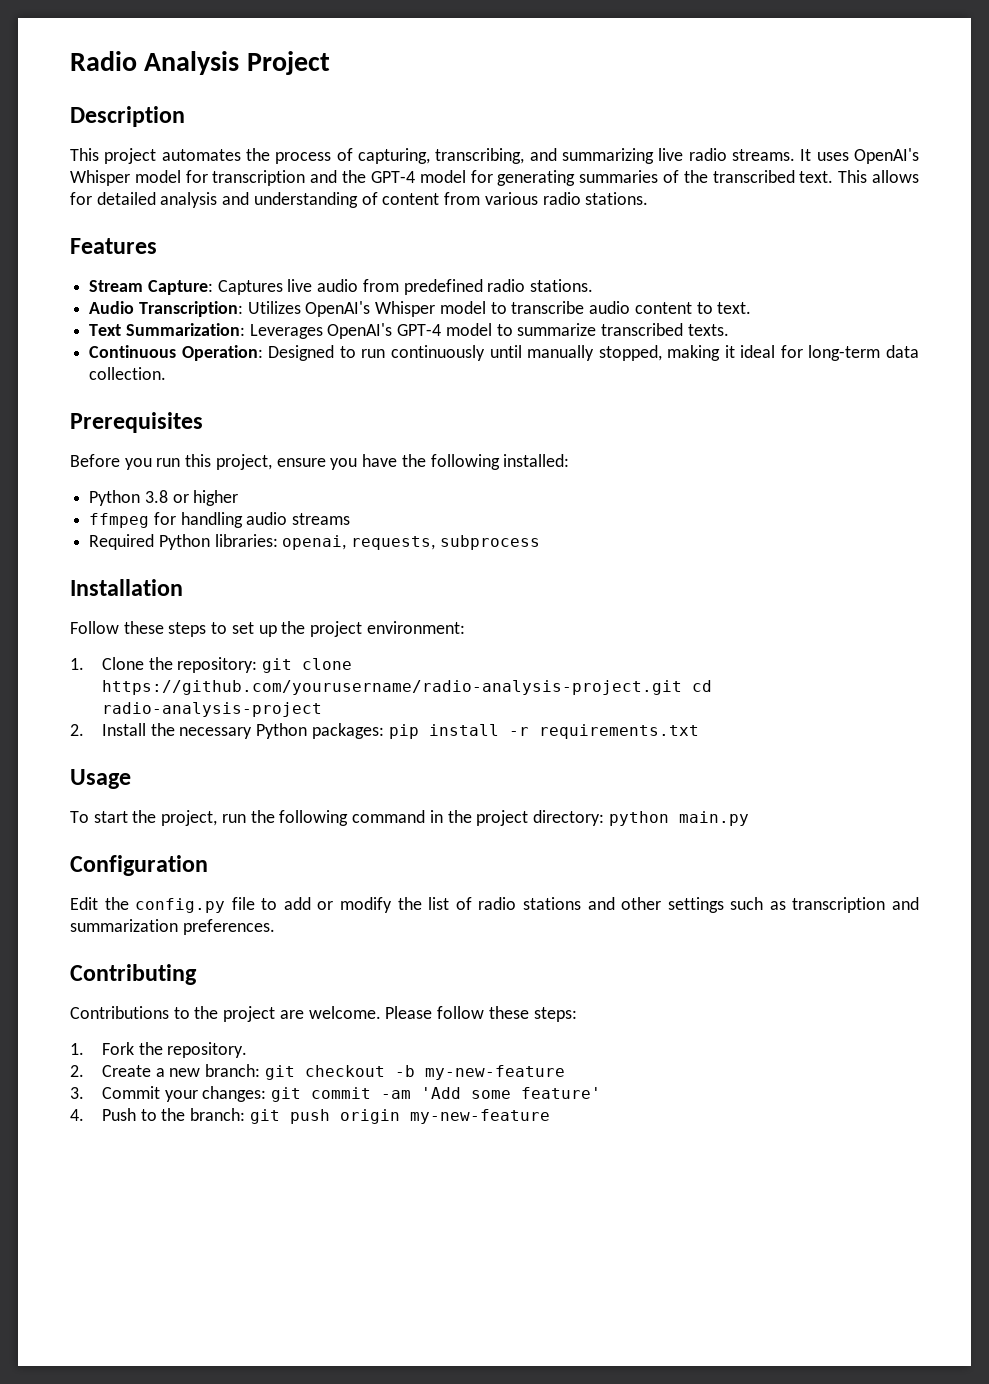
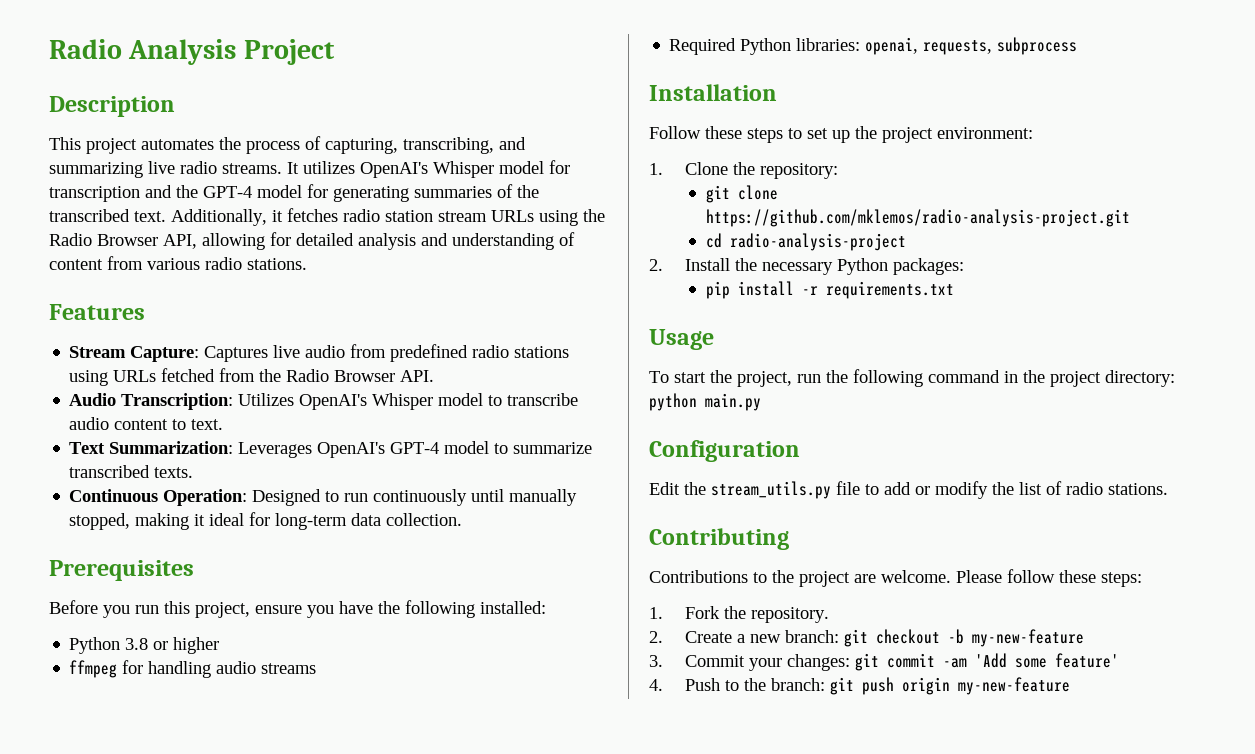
- It uses OpenAI's Whisper model for transcription and the GPT-4 model for generating summaries of the transcribed text.
+ It utilizes OpenAI's Whisper model for transcription and the GPT-4 model for generating summaries of the transcribed text.
- This allows for detailed analysis and understanding of content from various radio stations.
+ Additionally, it fetches radio station stream URLs using the Radio Browser API, allowing for detailed analysis and understanding of content from various radio stations.
- Stream Capture: Captures live audio from predefined radio stations.
+ Stream Capture: Captures live audio from predefined radio stations using URLs fetched from the Radio Browser API.
- 1. Clone the repository: git clone https://github.com/yourusername/radio-analysis-project.git cd radio-analysis-project
+ 1. Clone the repository:
+ git clone https://github.com/mklemos/radio-analysis-project.git
+ cd radio-analysis-project
- 2. Install the necessary Python packages: pip install -r requirements.txt
+ 2. Install the necessary Python packages:
+ pip install -r requirements.txt
- Edit the config.py file to add or modify the list of radio stations and other settings such as transcription and summarization preferences.
+ Edit the stream_utils.py file to add or modify the list of radio stations.

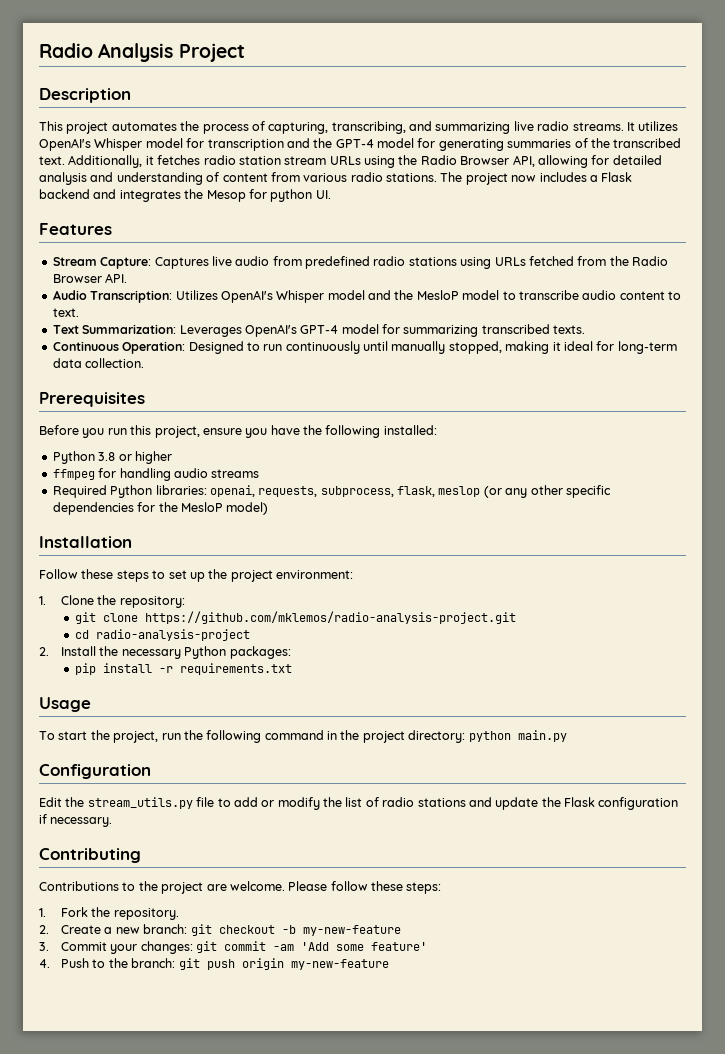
+ The project now includes a Flask backend and integrates the Mesop for python UI.
- Audio Transcription: Utilizes OpenAI's Whisper model to transcribe audio content to text.
+ Audio Transcription: Utilizes OpenAI's Whisper model and the MesloP model to transcribe audio content to text.
- Text Summarization: Leverages OpenAI's GPT-4 model to summarize transcribed texts.
+ Text Summarization: Leverages OpenAI's GPT-4 model for summarizing transcribed texts.
- Required Python libraries: openai, requests, subprocess
+ Required Python libraries: openai, requests, subprocess, flask, meslop (or any other specific dependencies for the MesloP model)
- Edit the stream_utils.py file to add or modify the list of radio stations.
+ Edit the stream_utils.py file to add or modify the list of radio stations and update the Flask configuration if necessary.

